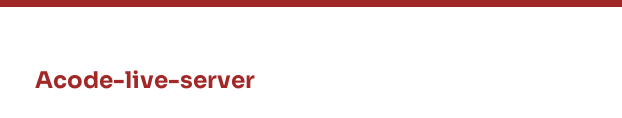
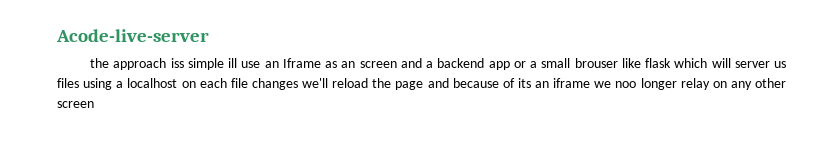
+ the approach iss simple ill use an Iframe as an screen and a backend app or a small brouser like flask which will server us files using a localhost on each file changes we'll reload the page and because of its an iframe we noo longer relay on any other screen

